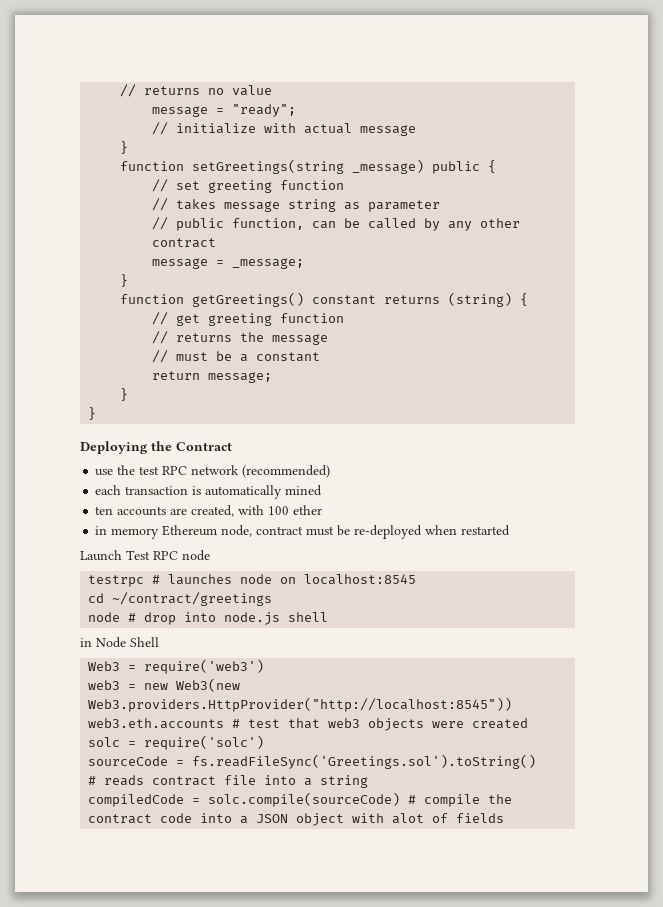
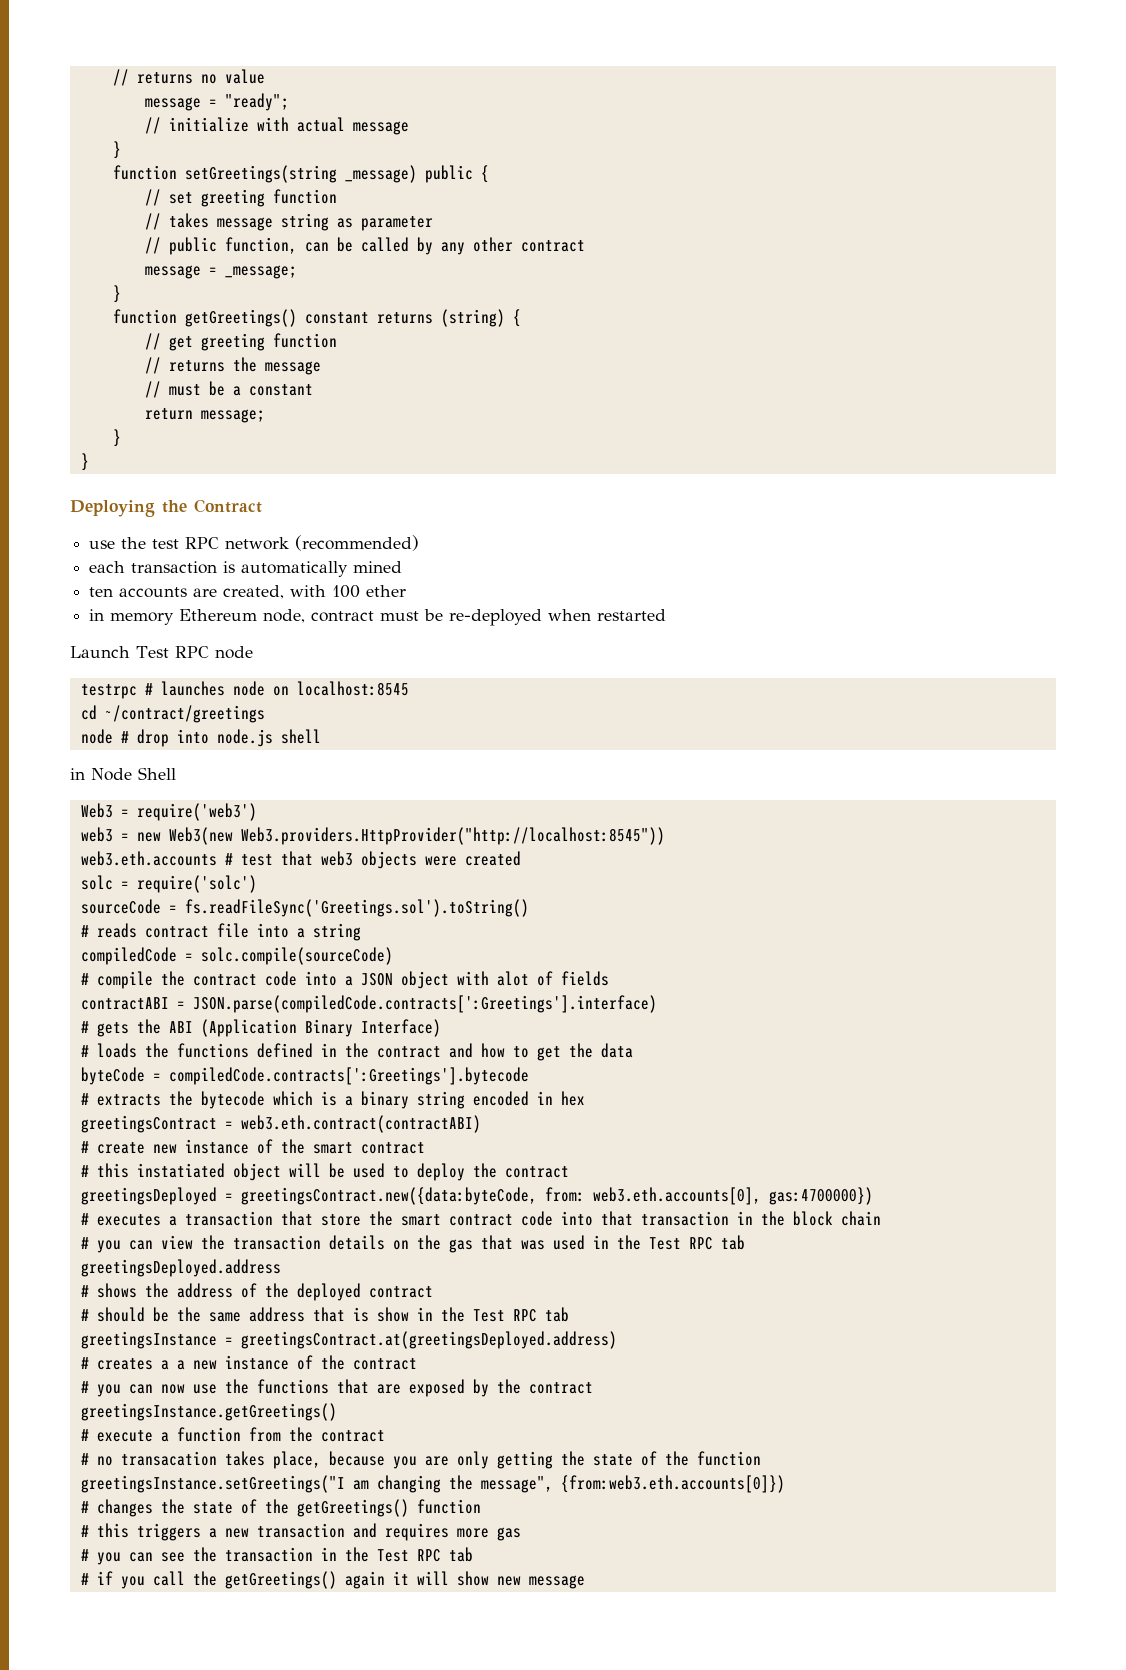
- compiledCode = solc.compile(sourceCode) # compile the contract code into a JSON object with alot of fields
+ compiledCode = solc.compile(sourceCode)
+ # compile the contract code into a JSON object with alot of fields
+ contractABI = JSON.parse(compiledCode.contracts[':Greetings'].interface)
+ # gets the ABI (Application Binary Interface)
+ # loads the functions defined in the contract and how to get the data
+ byteCode = compiledCode.contracts[':Greetings'].bytecode
+ # extracts the bytecode which is a binary string encoded in hex
+ greetingsContract = web3.eth.contract(contractABI)
+ # create new instance of the smart contract
+ # this instatiated object will be used to deploy the contract
+ greetingsDeployed = greetingsContract.new({data:byteCode, from: web3.eth.accounts[0], gas:4700000})
+ # executes a transaction that store the smart contract code into that transaction in the block chain
+ # you can view the transaction details on the gas that was used in the Test RPC tab
+ greetingsDeployed.address
+ # shows the address of the deployed contract
+ # should be the same address that is show in the Test RPC tab
+ greetingsInstance = greetingsContract.at(greetingsDeployed.address)
+ # creates a a new instance of the contract
+ # you can now use the functions that are exposed by the contract
+ greetingsInstance.getGreetings()
+ # execute a function from the contract
+ # no transacation takes place, because you are only getting the state of the function
+ greetingsInstance.setGreetings("I am changing the message", {from:web3.eth.accounts[0]})
+ # changes the state of the getGreetings() function
+ # this triggers a new transaction and requires more gas
+ # you can see the transaction in the Test RPC tab
+ # if you call the getGreetings() again it will show new message

